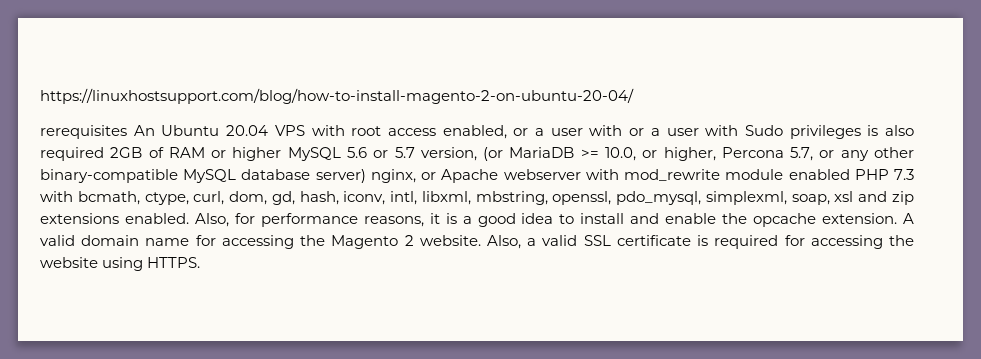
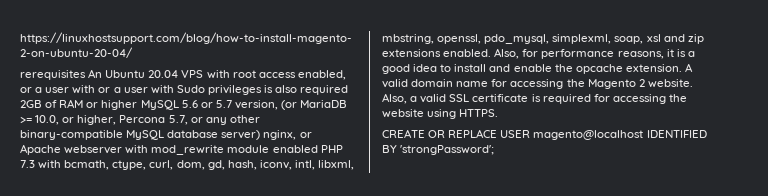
+ CREATE OR REPLACE USER magento@localhost IDENTIFIED BY 'strongPassword';

